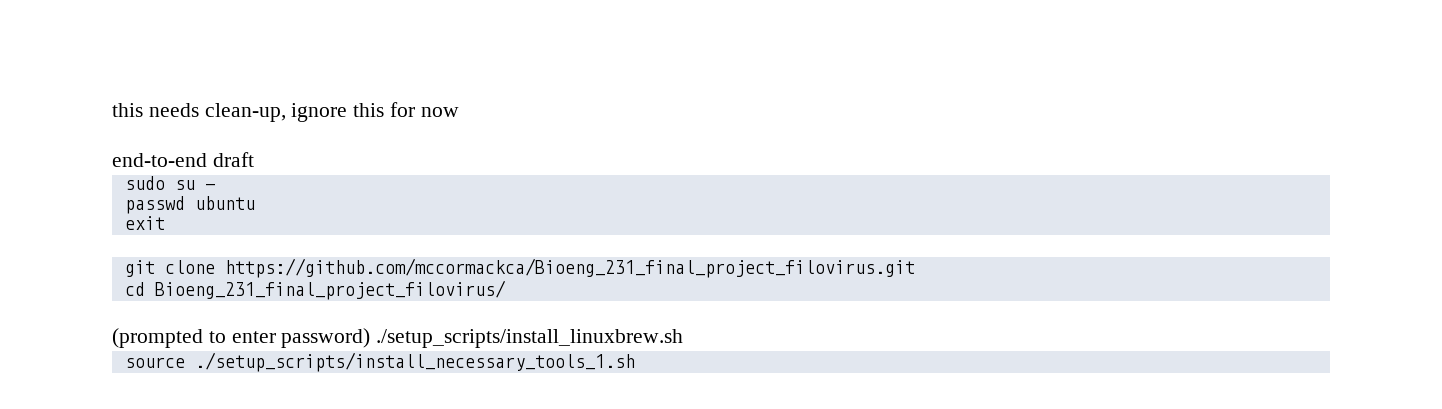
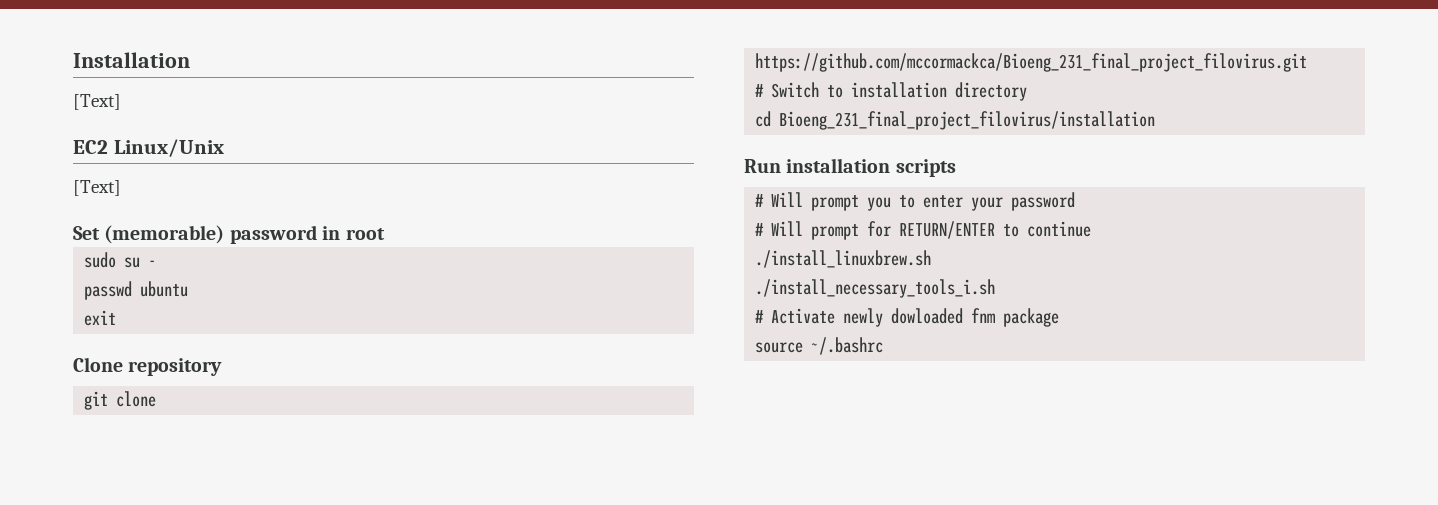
- this needs clean-up, ignore this for now
- end-to-end draft
+ Installation
+ [Text]
+ EC2 Linux/Unix
+ [Text]
+ Set (memorable) password in root
+ Clone repository
- cd Bioeng_231_final_project_filovirus/
- (prompted to enter password) ./setup_scripts/install_linuxbrew.sh
+ # Switch to installation directory
+ cd Bioeng_231_final_project_filovirus/installation
+ Run installation scripts
+ # Will prompt you to enter your password
+ # Will prompt for RETURN/ENTER to continue
+ ./install_linuxbrew.sh
+ ./install_necessary_tools_i.sh
+ # Activate newly dowloaded fnm package
- source ./setup_scripts/install_necessary_tools_1.sh
+ source ~/.bashrc

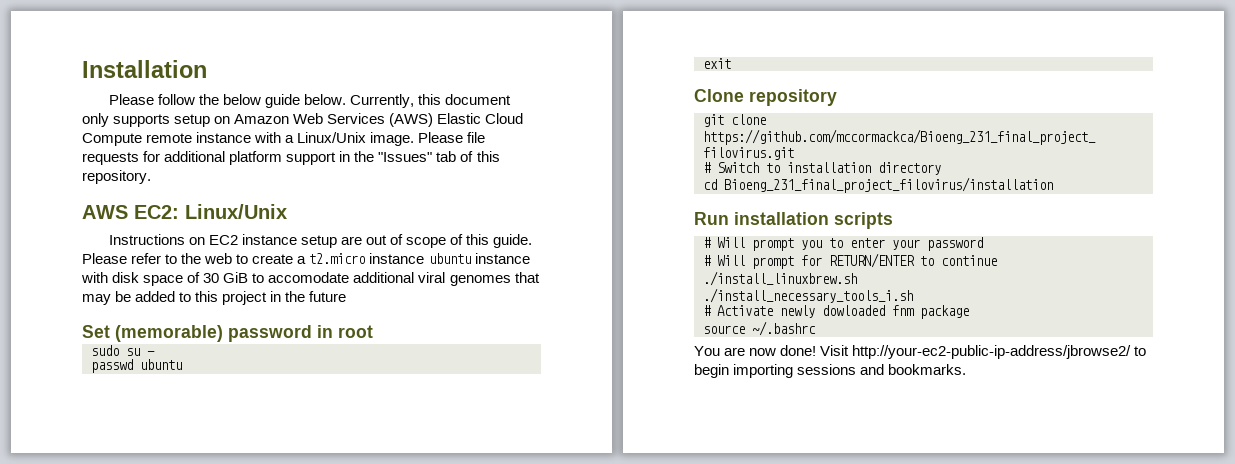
  Installation
- [Text]
- EC2 Linux/Unix
- [Text]
+ Please follow the below guide below. Currently, this document only supports setup on Amazon Web Services (AWS) Elastic Cloud Compute remote instance with a Linux/Unix image. Please file requests for additional platform support in the "Issues" tab of this repository.
+ AWS EC2: Linux/Unix
+ Instructions on EC2 instance setup are out of scope of this guide. Please refer to the web to create a t2.micro instance ubuntu instance with disk space of 30 GiB to accomodate additional viral genomes that may be added to this project in the future
+ You are now done! Visit http://your-ec2-public-ip-address/jbrowse2/ to begin importing sessions and bookmarks.

